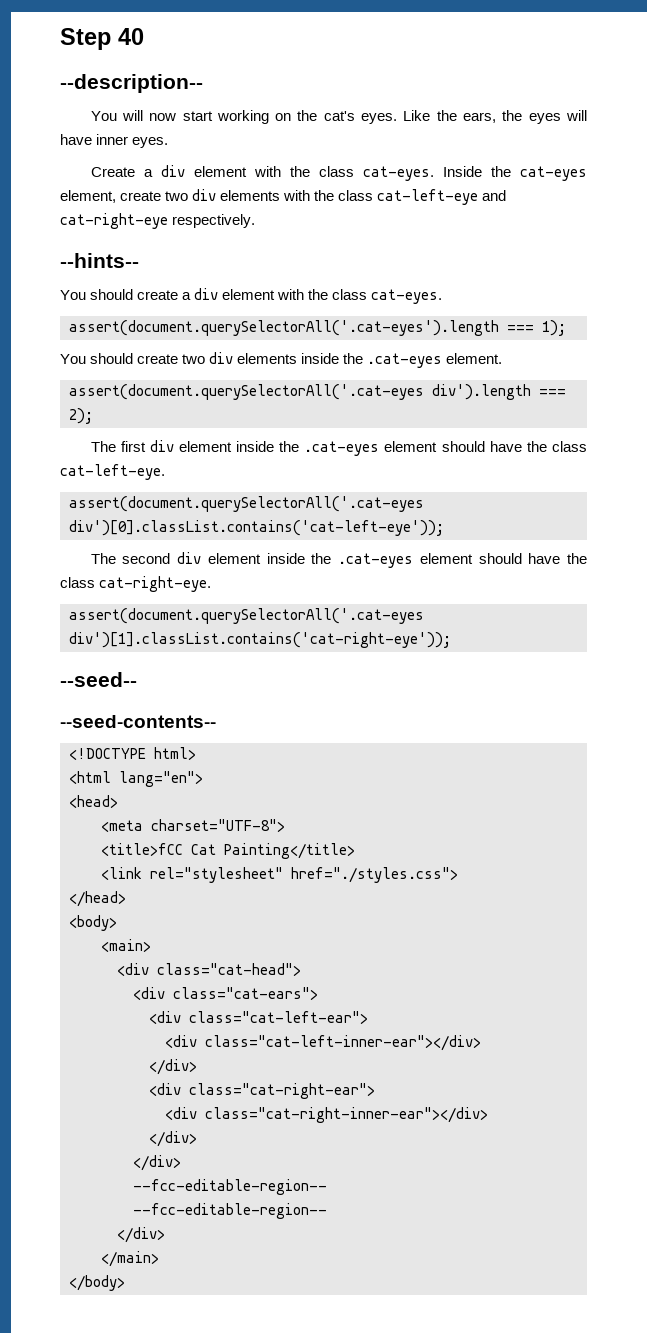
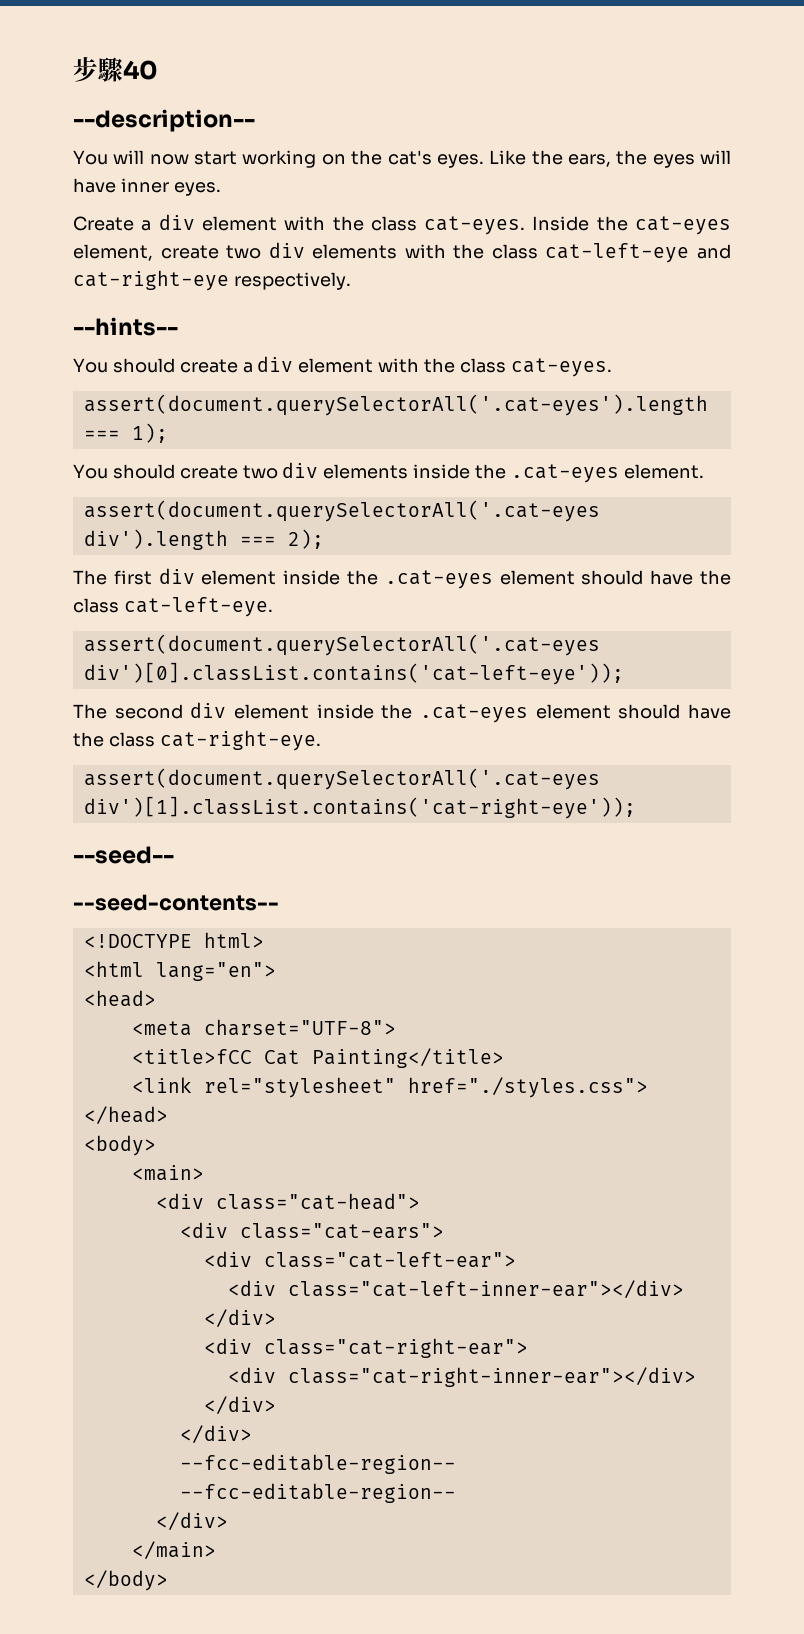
- Step 40
+ 步驟40

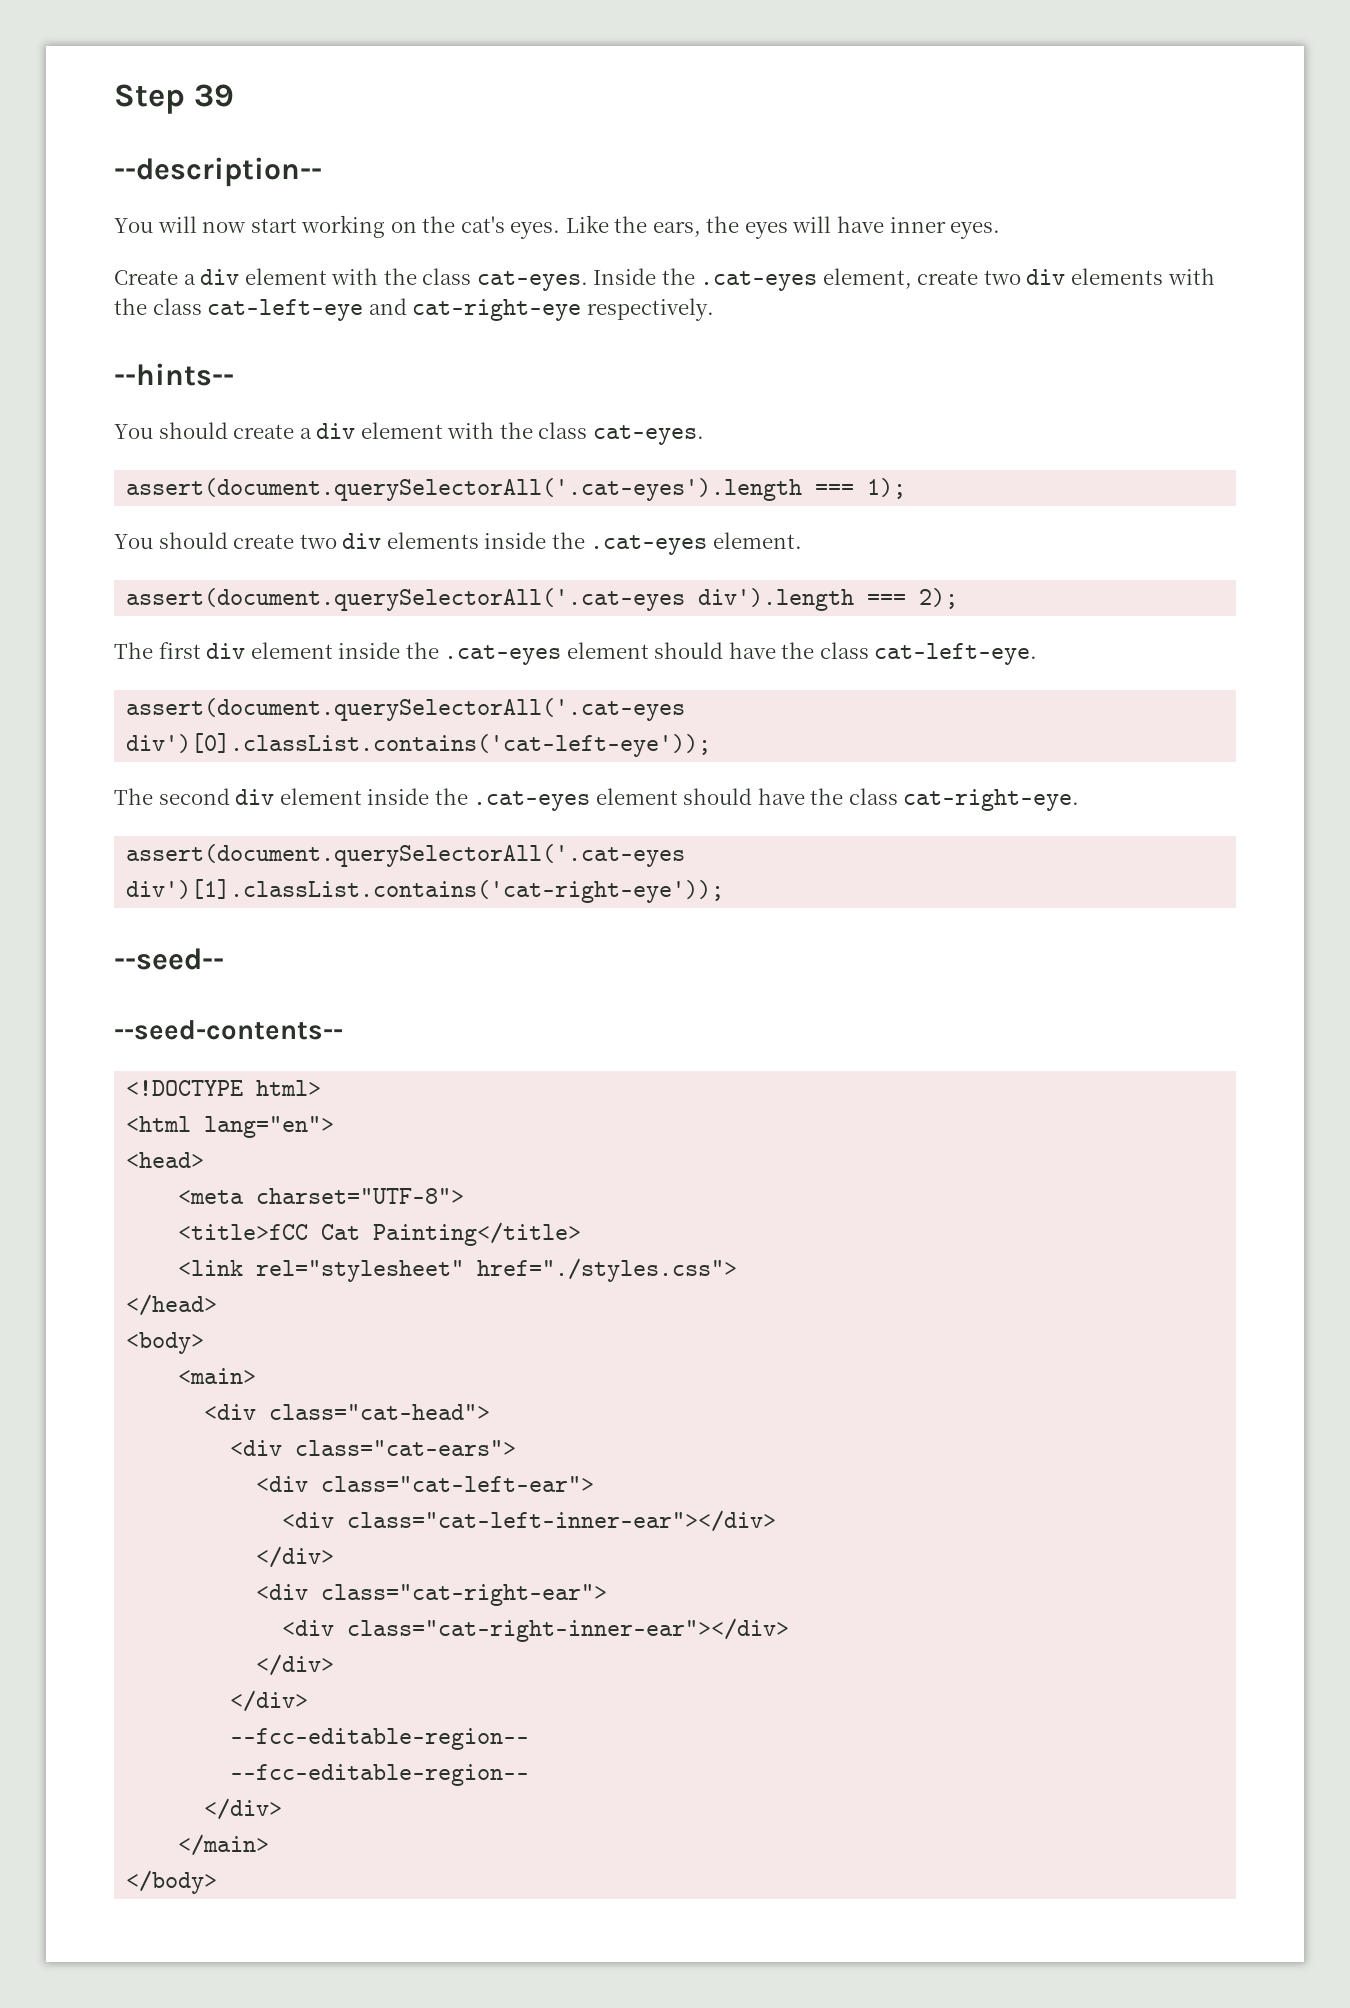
- 步驟40
+ Step 39
- Inside the cat-eyes element, create two div elements with the class cat-left-eye and cat-right-eye respectively.
+ Inside the .cat-eyes element, create two div elements with the class cat-left-eye and cat-right-eye respectively.

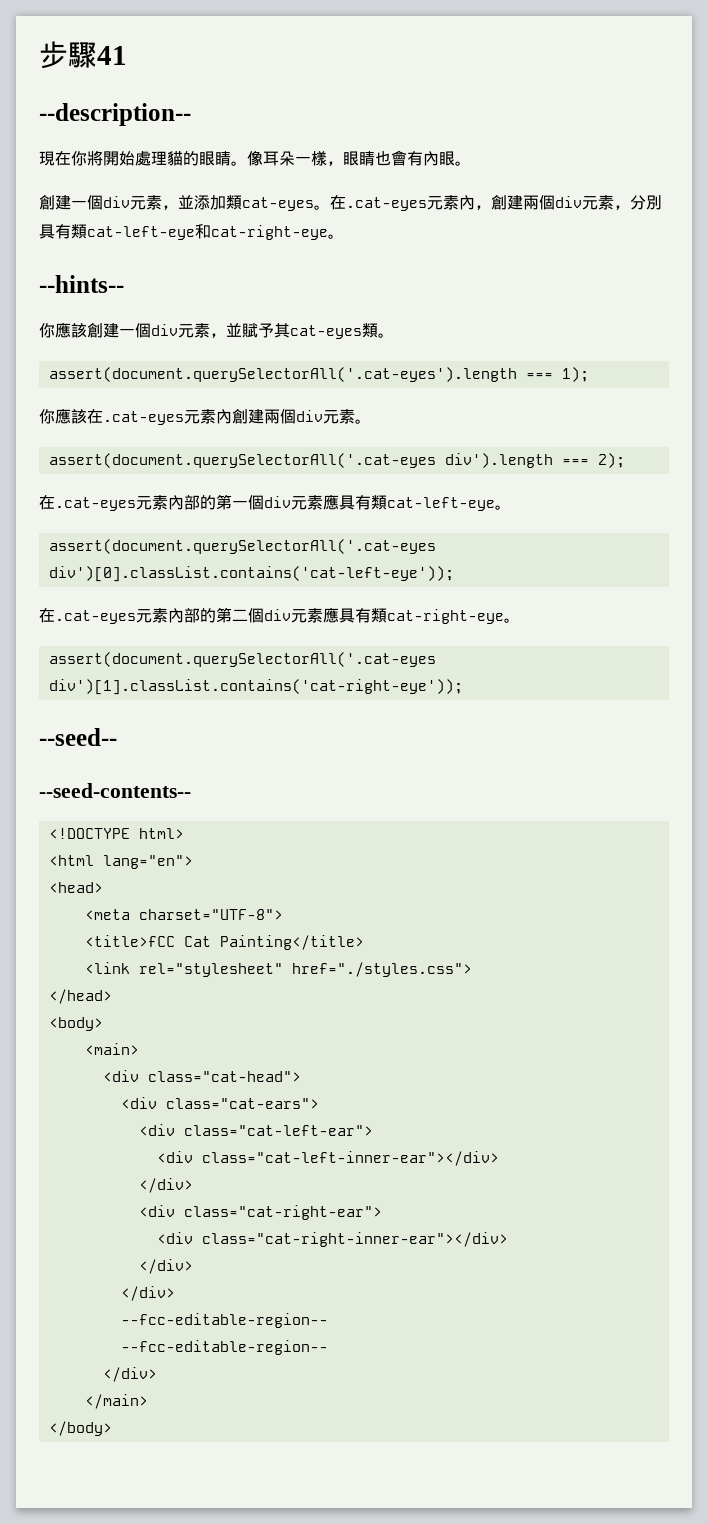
- Step 39
+ 步驟41
- You will now start working on the cat's eyes. Like the ears, the eyes will have inner eyes.
- Create a div element with the class cat-eyes. Inside the .cat-eyes element, create two div elements with the class cat-left-eye and cat-right-eye respectively.
+ 現在你將開始處理貓的眼睛。像耳朵一樣，眼睛也會有內眼。
+ 創建一個div元素，並添加類cat-eyes。在.cat-eyes元素內，創建兩個div元素，分別具有類cat-left-eye和cat-right-eye。
  --hints--
- You should create a div element with the class cat-eyes.
+ 你應該創建一個div元素，並賦予其cat-eyes類。
  assert(document.querySelectorAll('.cat-eyes').length === 1);
- You should create two div elements inside the .cat-eyes element.
+ 你應該在.cat-eyes元素內創建兩個div元素。
  assert(document.querySelectorAll('.cat-eyes div').length === 2);
- The first div element inside the .cat-eyes element should have the class cat-left-eye.
+ 在.cat-eyes元素內部的第一個div元素應具有類cat-left-eye。
  assert(document.querySelectorAll('.cat-eyes div')[0].classList.contains('cat-left-eye'));
- The second div element inside the .cat-eyes element should have the class cat-right-eye.
+ 在.cat-eyes元素內部的第二個div元素應具有類cat-right-eye。

